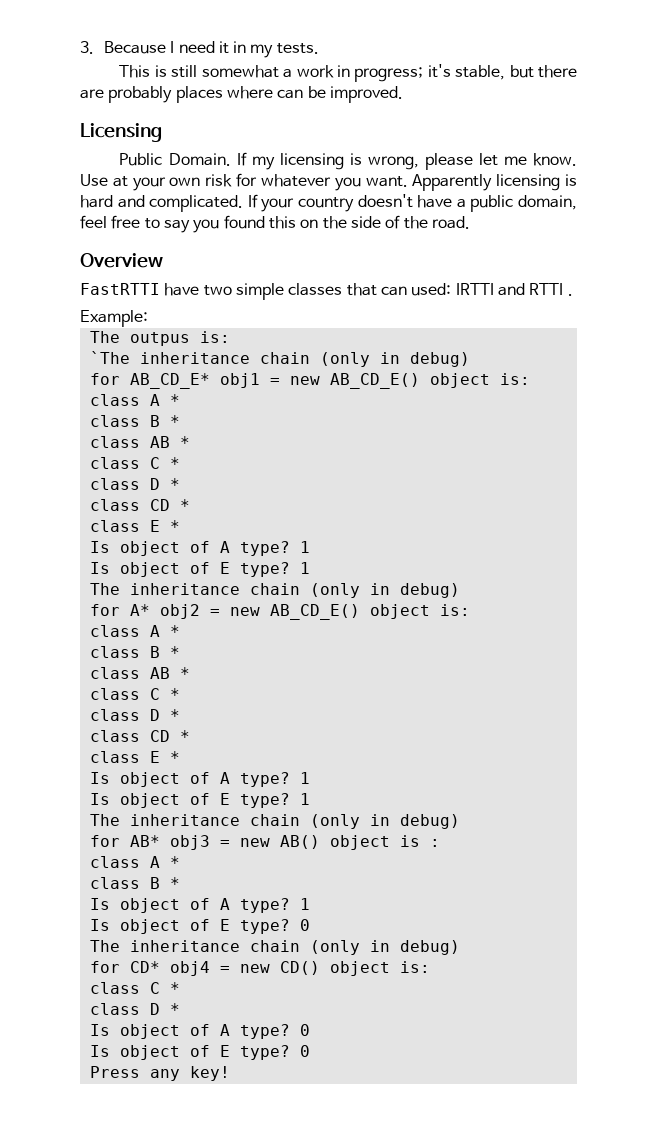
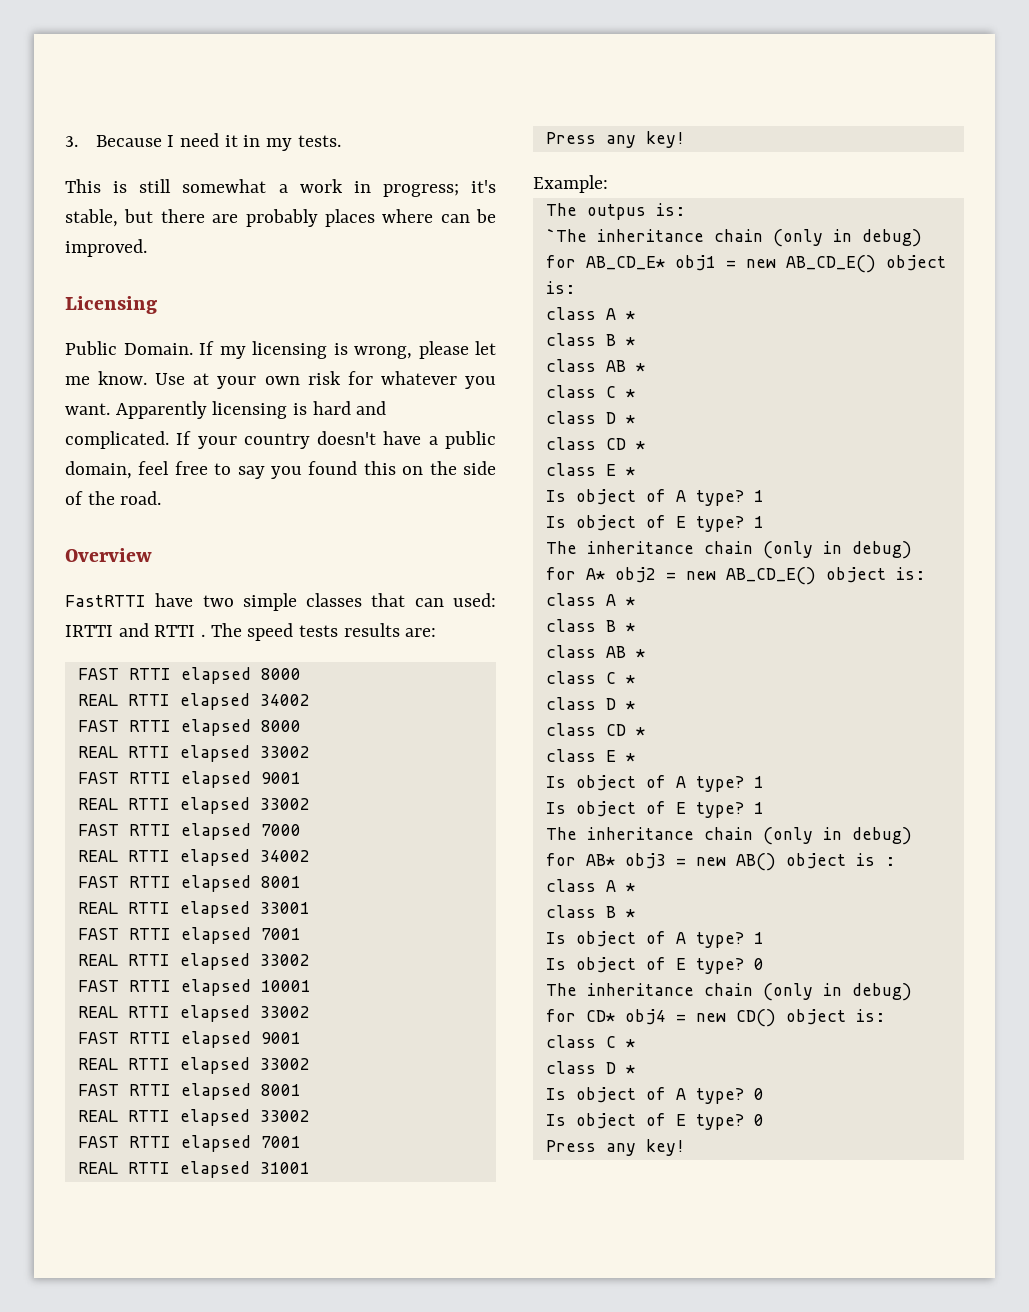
+ The speed tests results are:
+ FAST RTTI elapsed 8000
+ REAL RTTI elapsed 34002
+ FAST RTTI elapsed 8000
+ REAL RTTI elapsed 33002
+ FAST RTTI elapsed 9001
+ REAL RTTI elapsed 33002
+ FAST RTTI elapsed 7000
+ REAL RTTI elapsed 34002
+ FAST RTTI elapsed 8001
+ REAL RTTI elapsed 33001
+ FAST RTTI elapsed 7001
+ REAL RTTI elapsed 33002
+ FAST RTTI elapsed 10001
+ REAL RTTI elapsed 33002
+ FAST RTTI elapsed 9001
+ REAL RTTI elapsed 33002
+ FAST RTTI elapsed 8001
+ REAL RTTI elapsed 33002
+ FAST RTTI elapsed 7001
+ REAL RTTI elapsed 31001
+ Press any key!

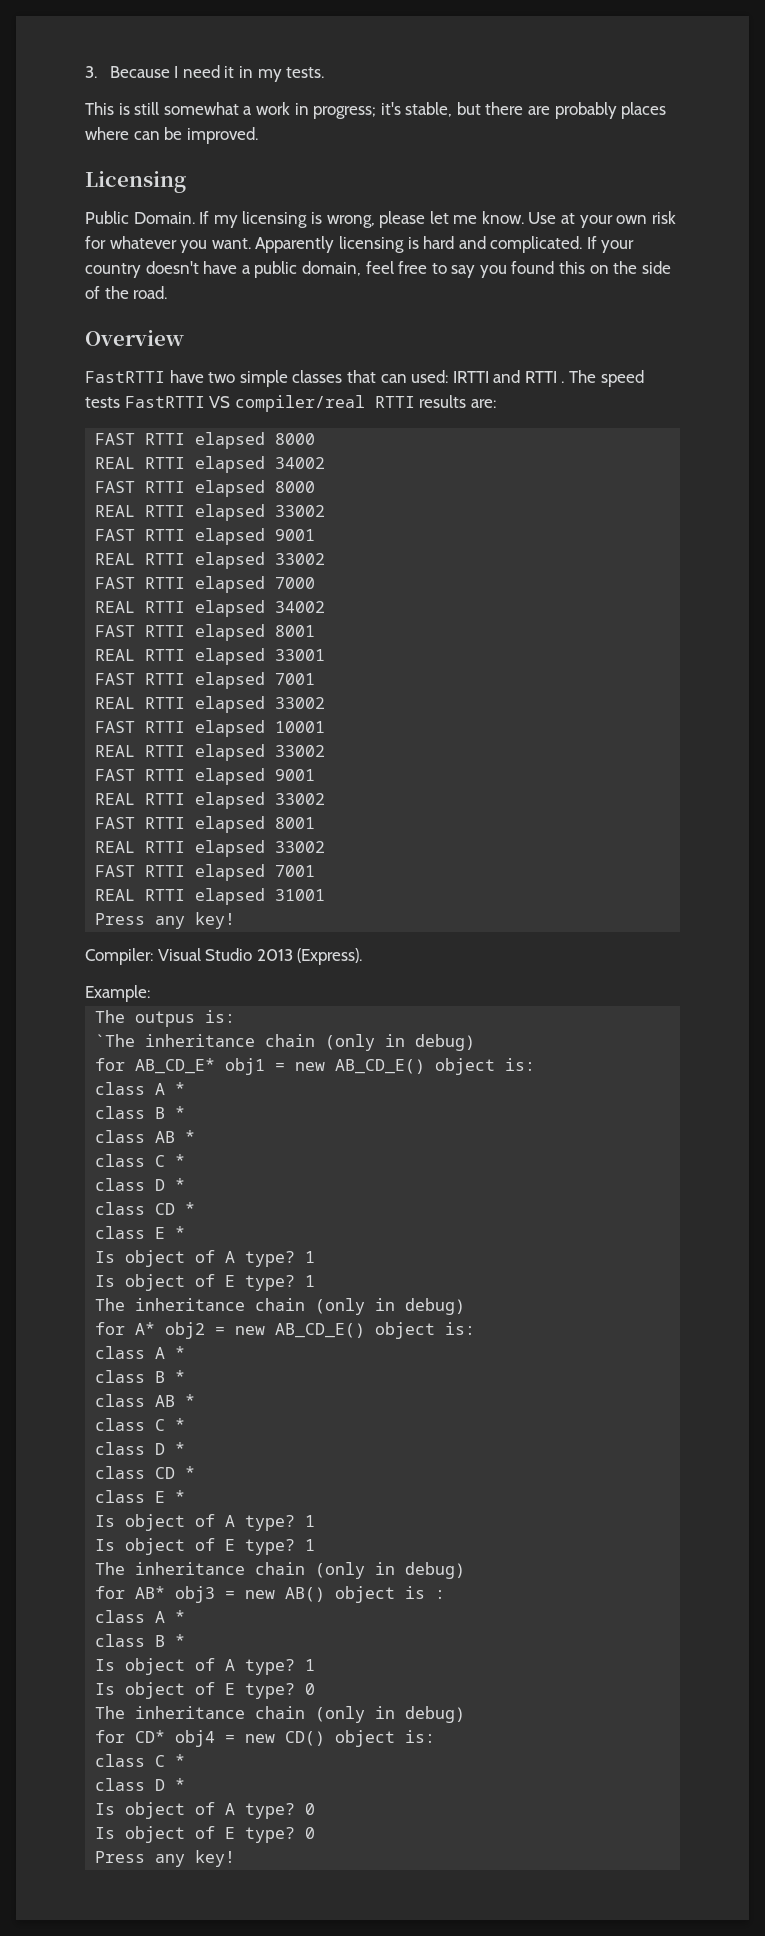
- The speed tests results are:
+ The speed tests FastRTTI VS compiler/real RTTI results are:
+ Compiler: Visual Studio 2013 (Express).

